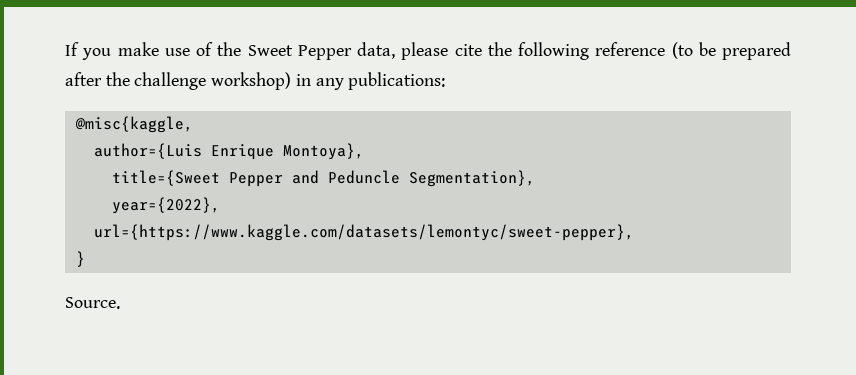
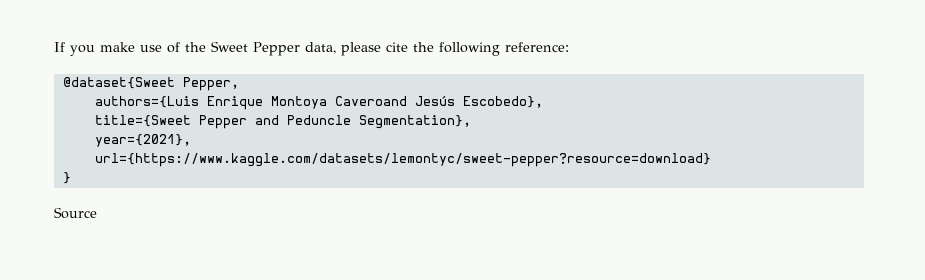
- If you make use of the Sweet Pepper data, please cite the following reference (to be prepared after the challenge workshop) in any publications:
- @misc{kaggle,
- author={Luis Enrique Montoya},
+ If you make use of the Sweet Pepper data, please cite the following reference:
+ @dataset{Sweet Pepper,
+ authors={Luis Enrique Montoya Caveroand Jesús Escobedo},
- year={2022},
- url={https://www.kaggle.com/datasets/lemontyc/sweet-pepper},
+ year={2021},
+ url={https://www.kaggle.com/datasets/lemontyc/sweet-pepper?resource=download}
- Source.
+ Source

